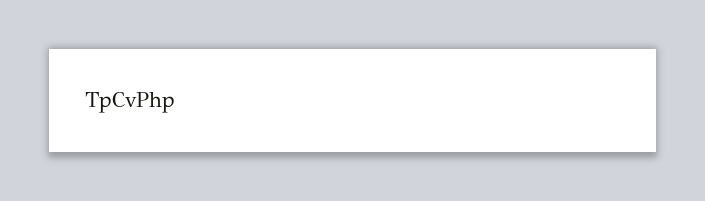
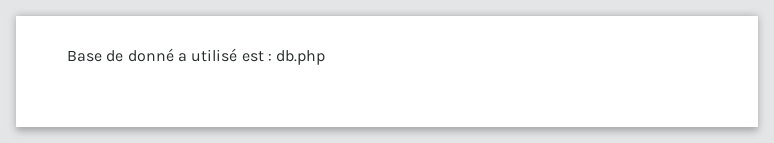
- TpCvPhp
+ Base de donné a utilisé est : db.php

